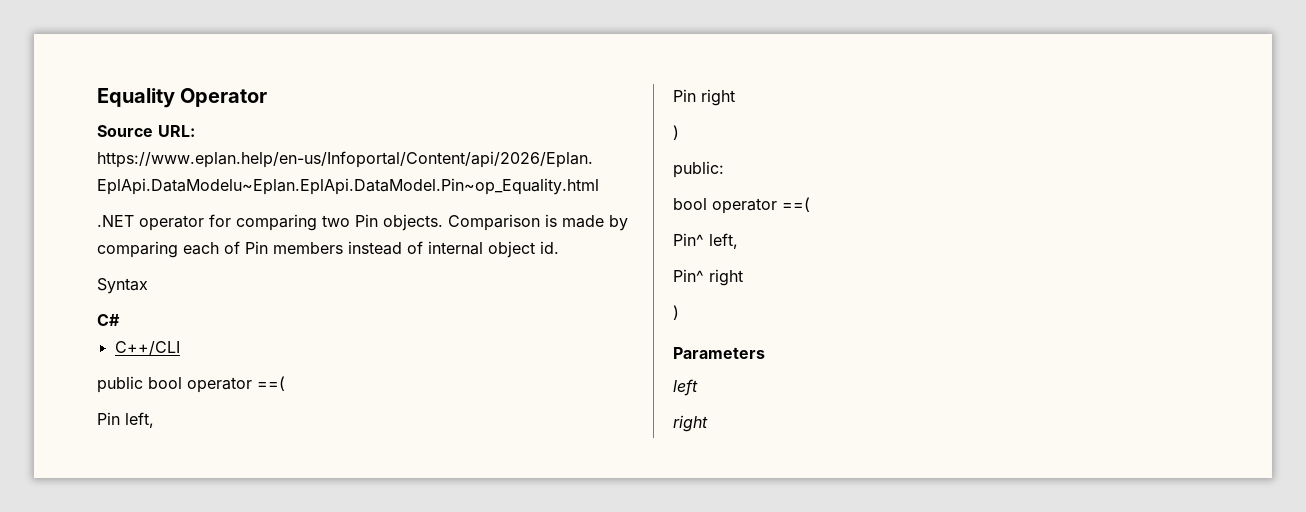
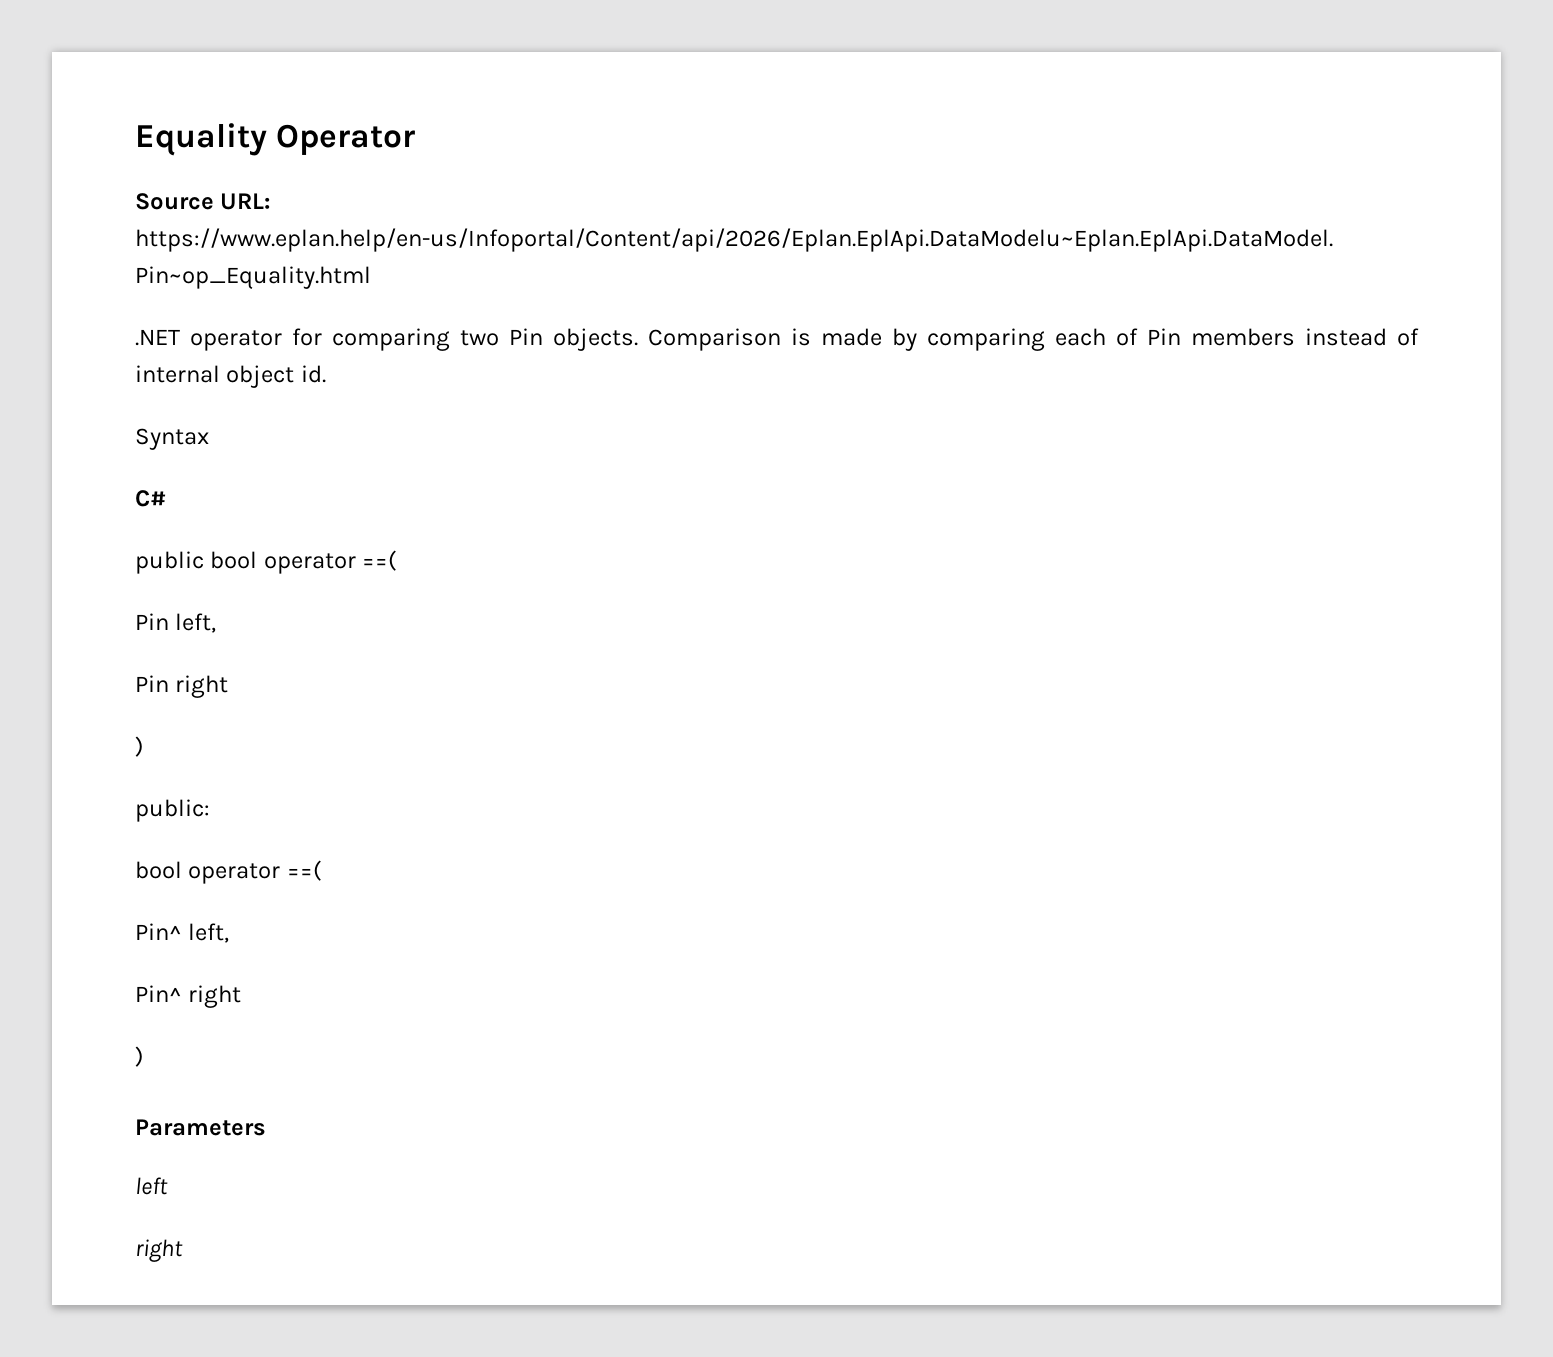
- C++/CLI

